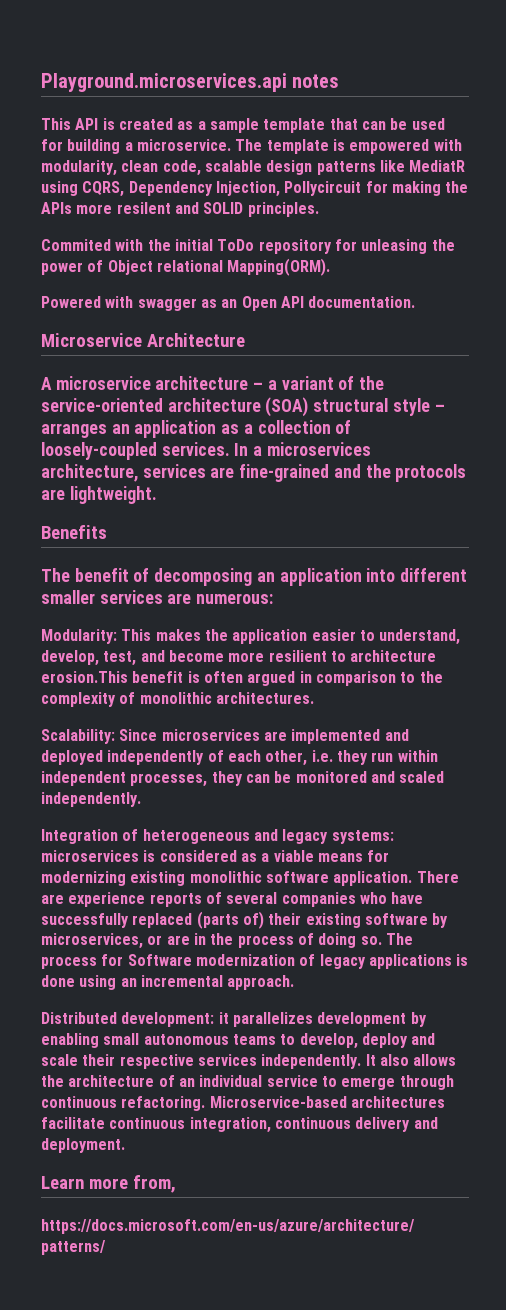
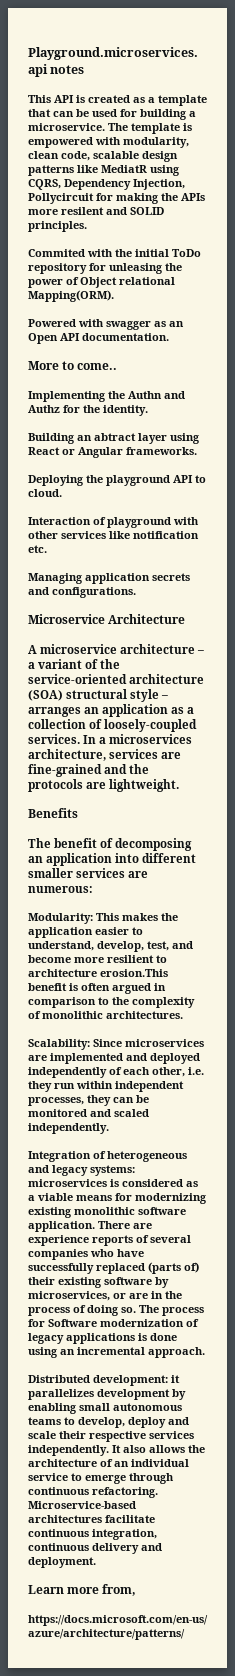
- This API is created as a sample template that can be used for building a microservice.
+ This API is created as a template that can be used for building a microservice.
+ More to come..
+ Implementing the Authn and Authz for the identity.
+ Building an abtract layer using React or Angular frameworks.
+ Deploying the playground API to cloud.
+ Interaction of playground with other services like notification etc.
+ Managing application secrets and configurations.

